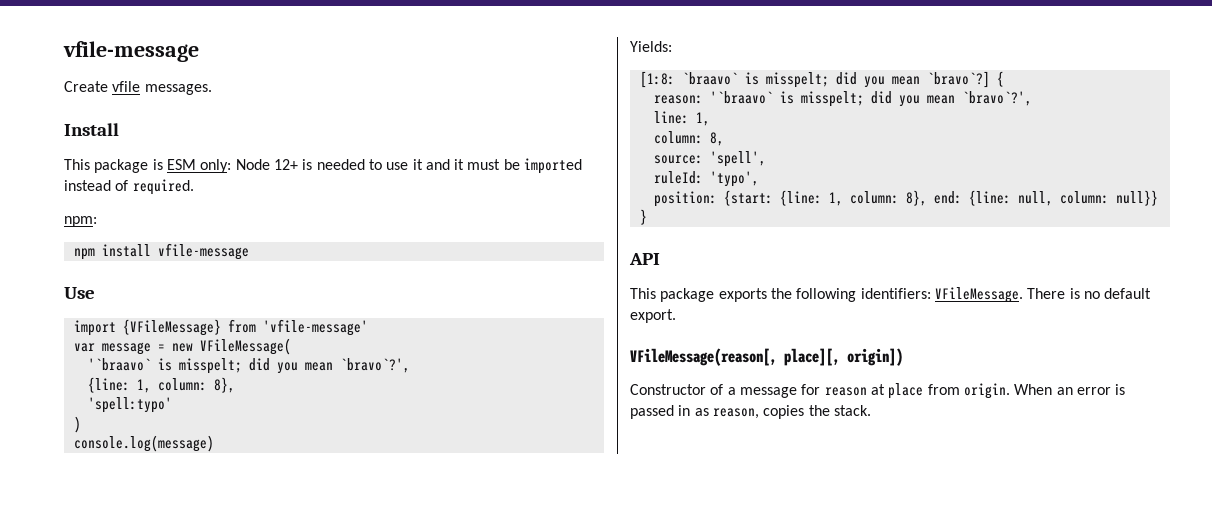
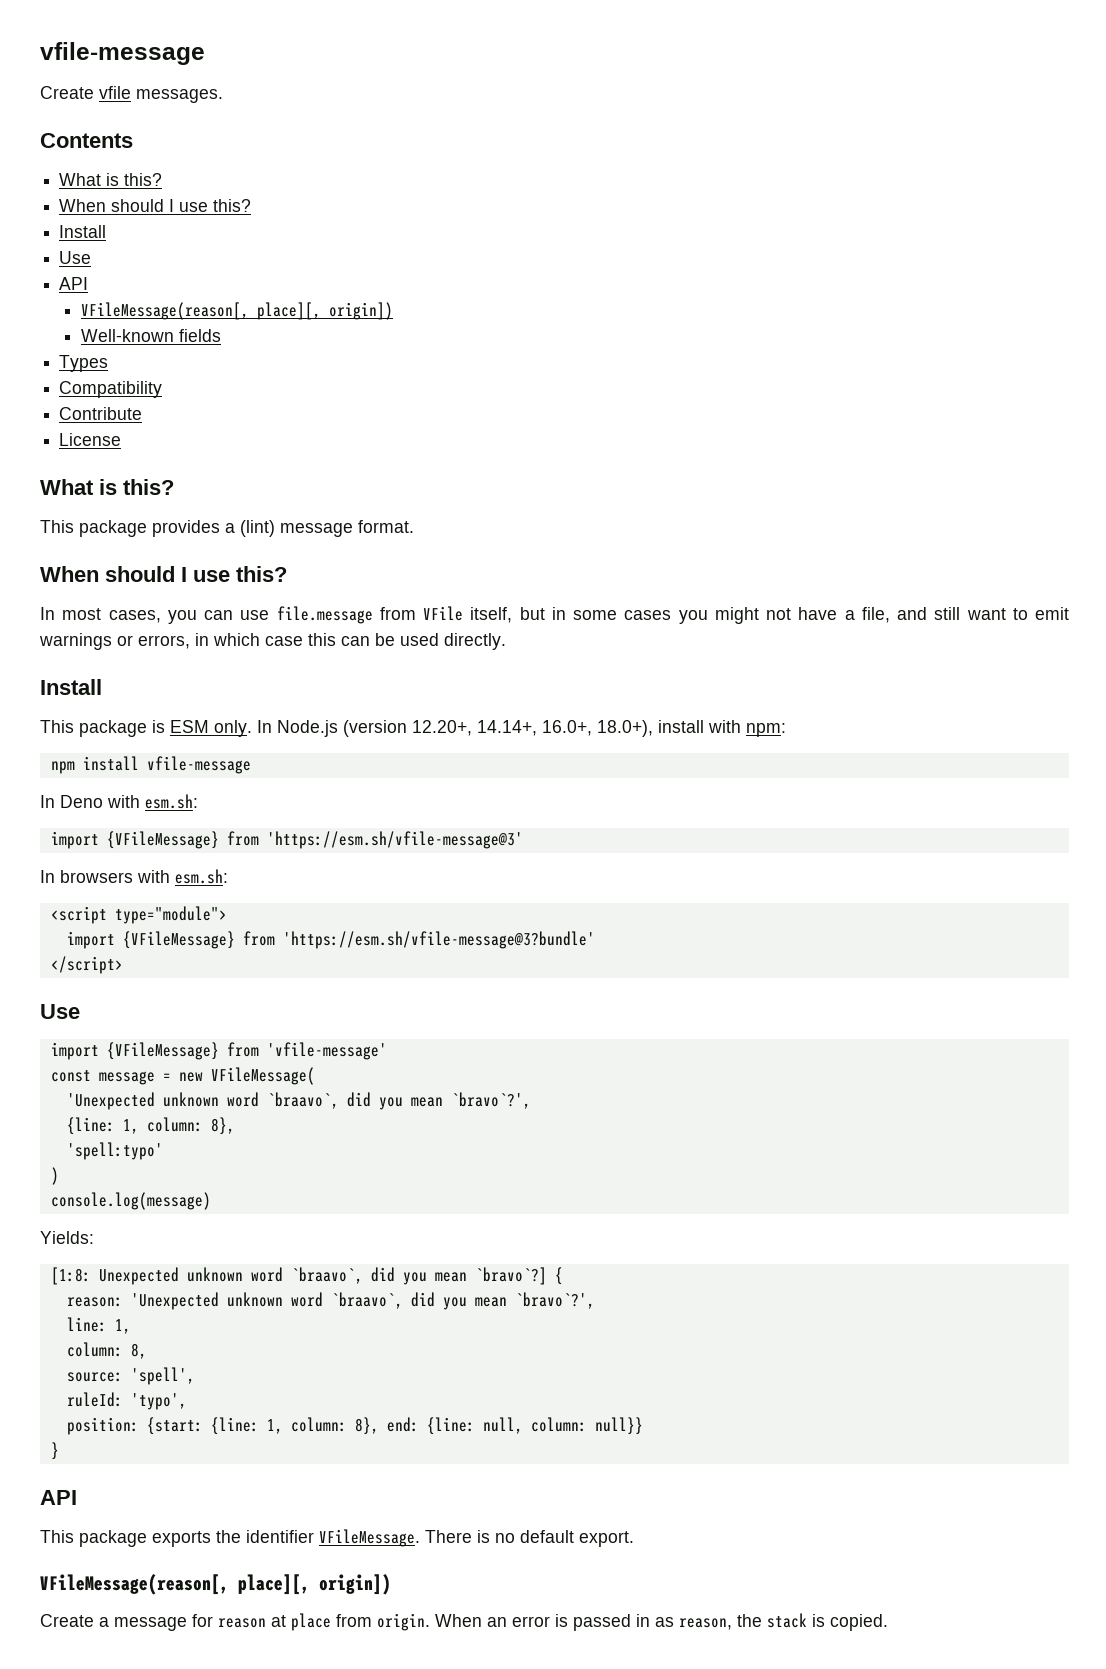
+ Contents
+ What is this?
+ When should I use this?
+ Install
+ Use
+ API
+ VFileMessage(reason[, place][, origin])
+ Well-known fields
+ Types
+ Compatibility
+ Contribute
+ License
+ What is this?
+ This package provides a (lint) message format.
+ When should I use this?
+ In most cases, you can use file.message from VFile itself, but in some cases you might not have a file, and still want to emit warnings or errors, in which case this can be used directly.
- This package is ESM only: Node 12+ is needed to use it and it must be imported instead of required.
- npm:
+ This package is ESM only. In Node.js (version 12.20+, 14.14+, 16.0+, 18.0+), install with npm:
  npm install vfile-message
+ In Deno with esm.sh:
+ import {VFileMessage} from 'https://esm.sh/vfile-message@3'
+ In browsers with esm.sh:
+ <script type="module">
+ import {VFileMessage} from 'https://esm.sh/vfile-message@3?bundle'
+ </script>
- var message = new VFileMessage(
- '`braavo` is misspelt; did you mean `bravo`?',
+ const message = new VFileMessage(
+ 'Unexpected unknown word `braavo`, did you mean `bravo`?',
- [1:8: `braavo` is misspelt; did you mean `bravo`?]
+ [1:8: Unexpected unknown word `braavo`, did you mean `bravo`?]
- reason: '`braavo` is misspelt; did you mean `bravo`?',
+ reason: 'Unexpected unknown word `braavo`, did you mean `bravo`?',
- This package exports the following identifiers: VFileMessage.
+ This package exports the identifier VFileMessage.
- Constructor of a message for reason at place from origin.
+ Create a message for reason at place from origin.
- When an error is passed in as reason, copies the stack.
+ When an error is passed in as reason, the stack is copied.

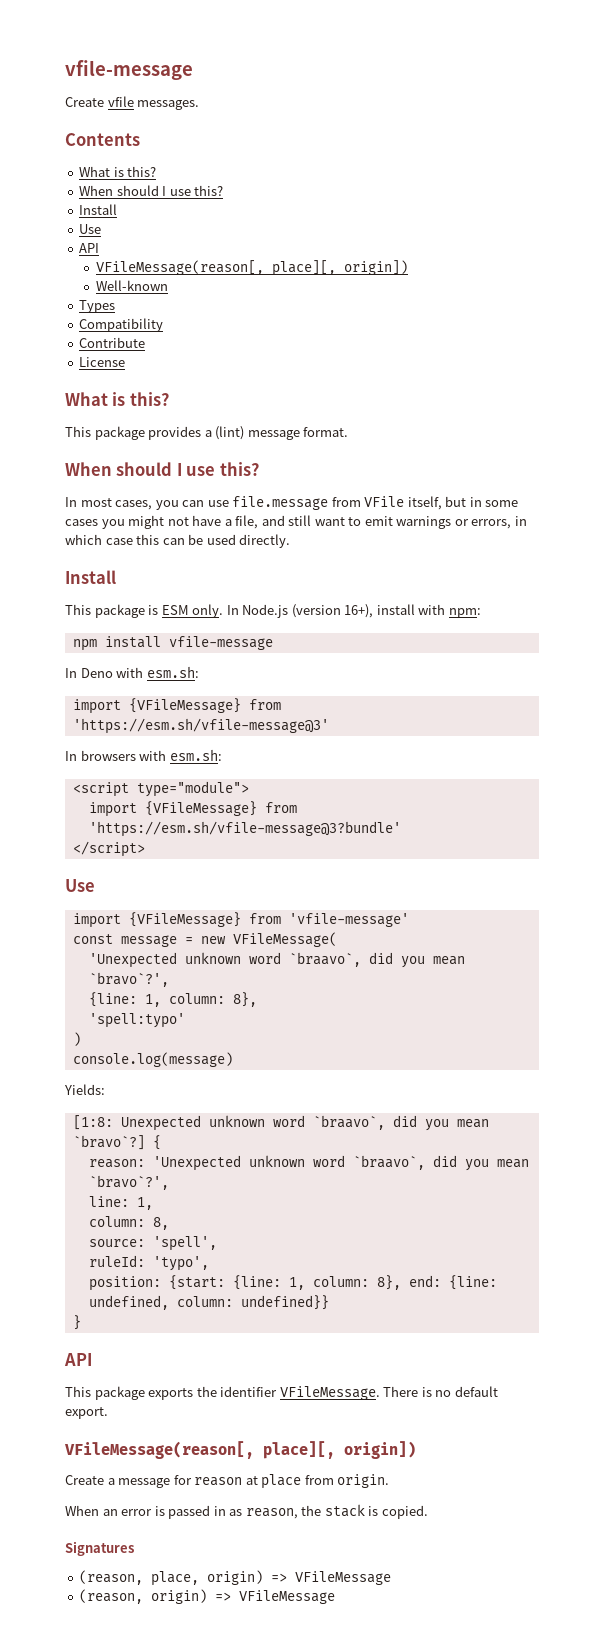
- Well-known fields
+ Well-known
- In Node.js (version 12.20+, 14.14+, 16.0+, 18.0+), install with npm:
+ In Node.js (version 16+), install with npm:
- position: {start: {line: 1, column: 8}, end: {line: null, column: null}}
+ position: {start: {line: 1, column: 8}, end: {line: undefined, column: undefined}}
- Create a message for reason at place from origin. When an error is passed in as reason, the stack is copied.
+ Create a message for reason at place from origin.
+ When an error is passed in as reason, the stack is copied.
+ Signatures
+ (reason, place, origin) => VFileMessage
+ (reason, origin) => VFileMessage

